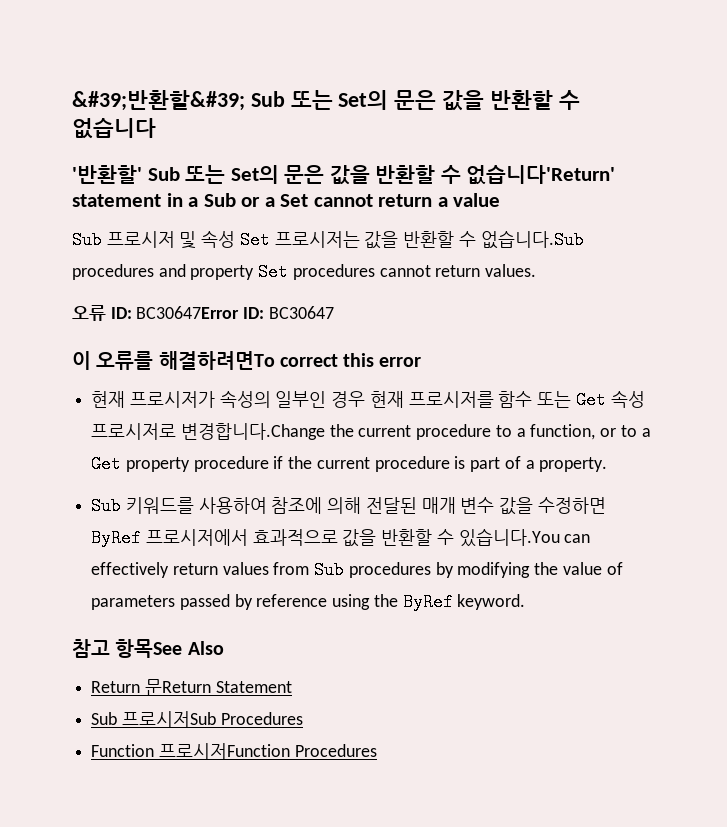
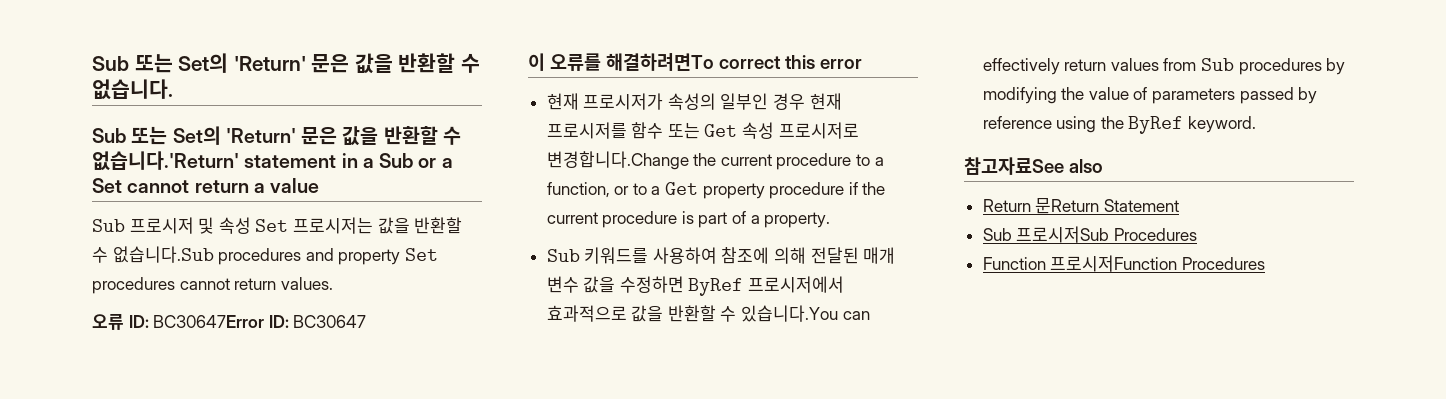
- &#39;반환할&#39; Sub 또는 Set의 문은 값을 반환할 수 없습니다
- '반환할' Sub 또는 Set의 문은 값을 반환할 수 없습니다'Return' statement in a Sub or a Set cannot return a value
+ Sub 또는 Set의 'Return' 문은 값을 반환할 수 없습니다.
+ Sub 또는 Set의 'Return' 문은 값을 반환할 수 없습니다.'Return' statement in a Sub or a Set cannot return a value
- 참고 항목See Also
+ 참고자료See also

